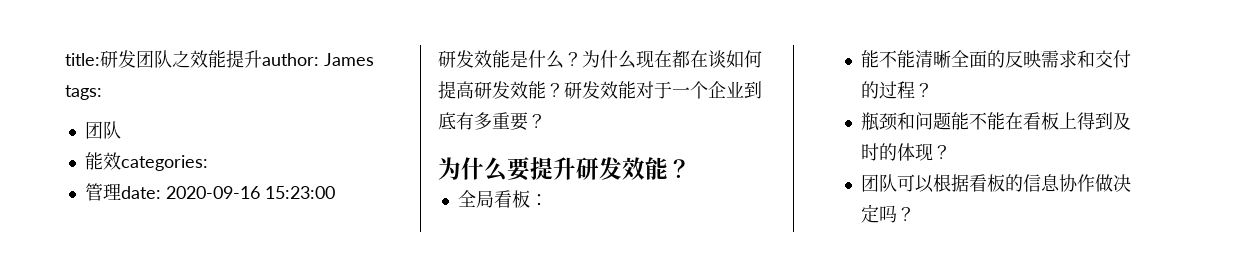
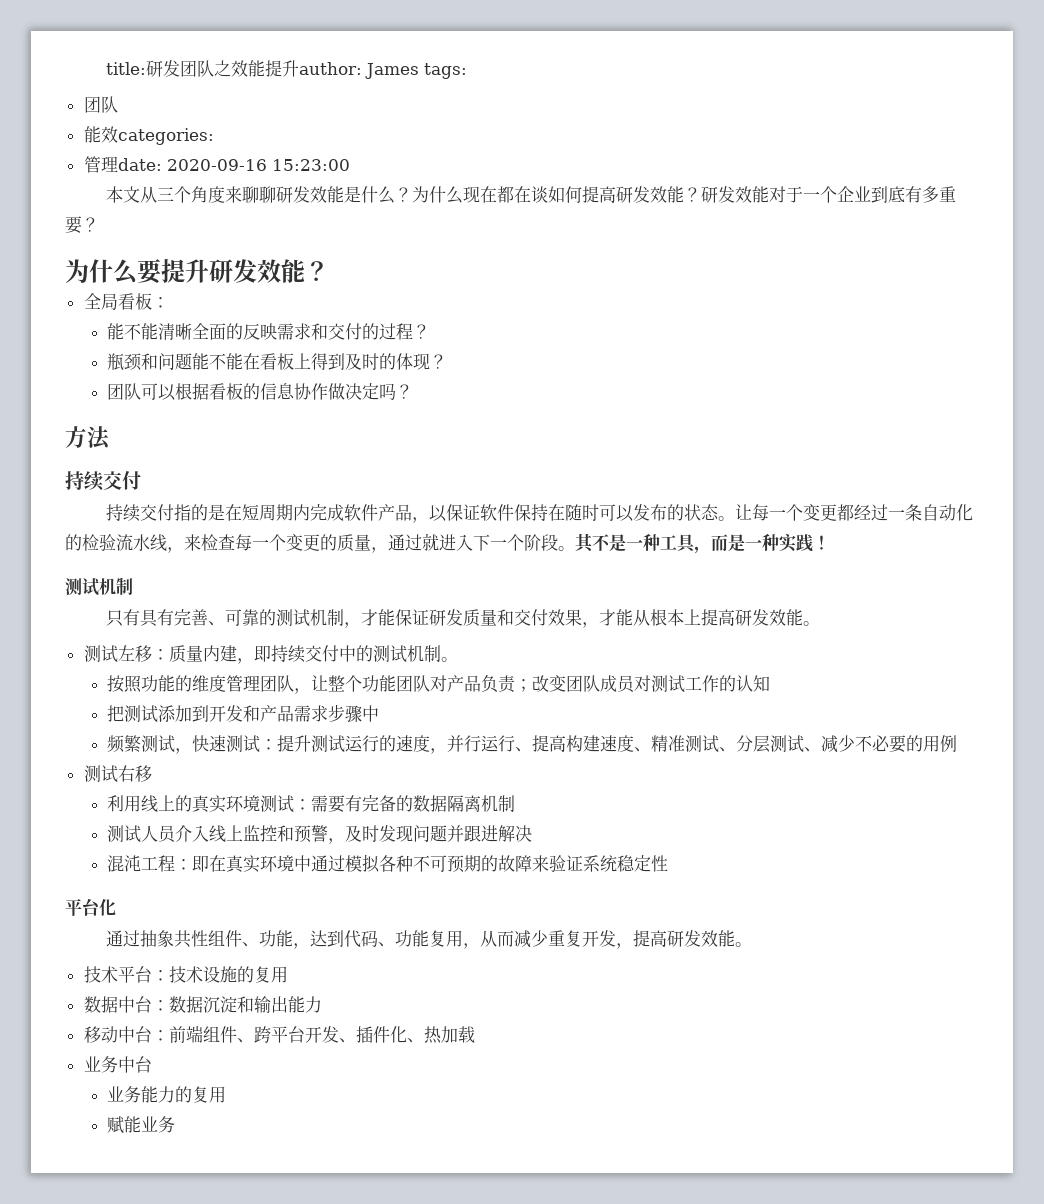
- 研发效能是什么？
+ 本文从三个角度来聊聊研发效能是什么？
+ 方法
+ 持续交付
+ 持续交付指的是在短周期内完成软件产品，以保证软件保持在随时可以发布的状态。让每一个变更都经过一条自动化的检验流水线，来检查每一个变更的质量，通过就进入下一个阶段。其不是一种工具，而是一种实践！
+ 测试机制
+ 只有具有完善、可靠的测试机制，才能保证研发质量和交付效果，才能从根本上提高研发效能。
+ 测试左移：质量内建，即持续交付中的测试机制。
+ 按照功能的维度管理团队，让整个功能团队对产品负责；改变团队成员对测试工作的认知
+ 把测试添加到开发和产品需求步骤中
+ 频繁测试，快速测试：提升测试运行的速度，并行运行、提高构建速度、精准测试、分层测试、减少不必要的用例
+ 测试右移
+ 利用线上的真实环境测试：需要有完备的数据隔离机制
+ 测试人员介入线上监控和预警，及时发现问题并跟进解决
+ 混沌工程：即在真实环境中通过模拟各种不可预期的故障来验证系统稳定性
+ 平台化
+ 通过抽象共性组件、功能，达到代码、功能复用，从而减少重复开发，提高研发效能。
+ 技术平台：技术设施的复用
+ 数据中台：数据沉淀和输出能力
+ 移动中台：前端组件、跨平台开发、插件化、热加载
+ 业务中台
+ 业务能力的复用
+ 赋能业务

